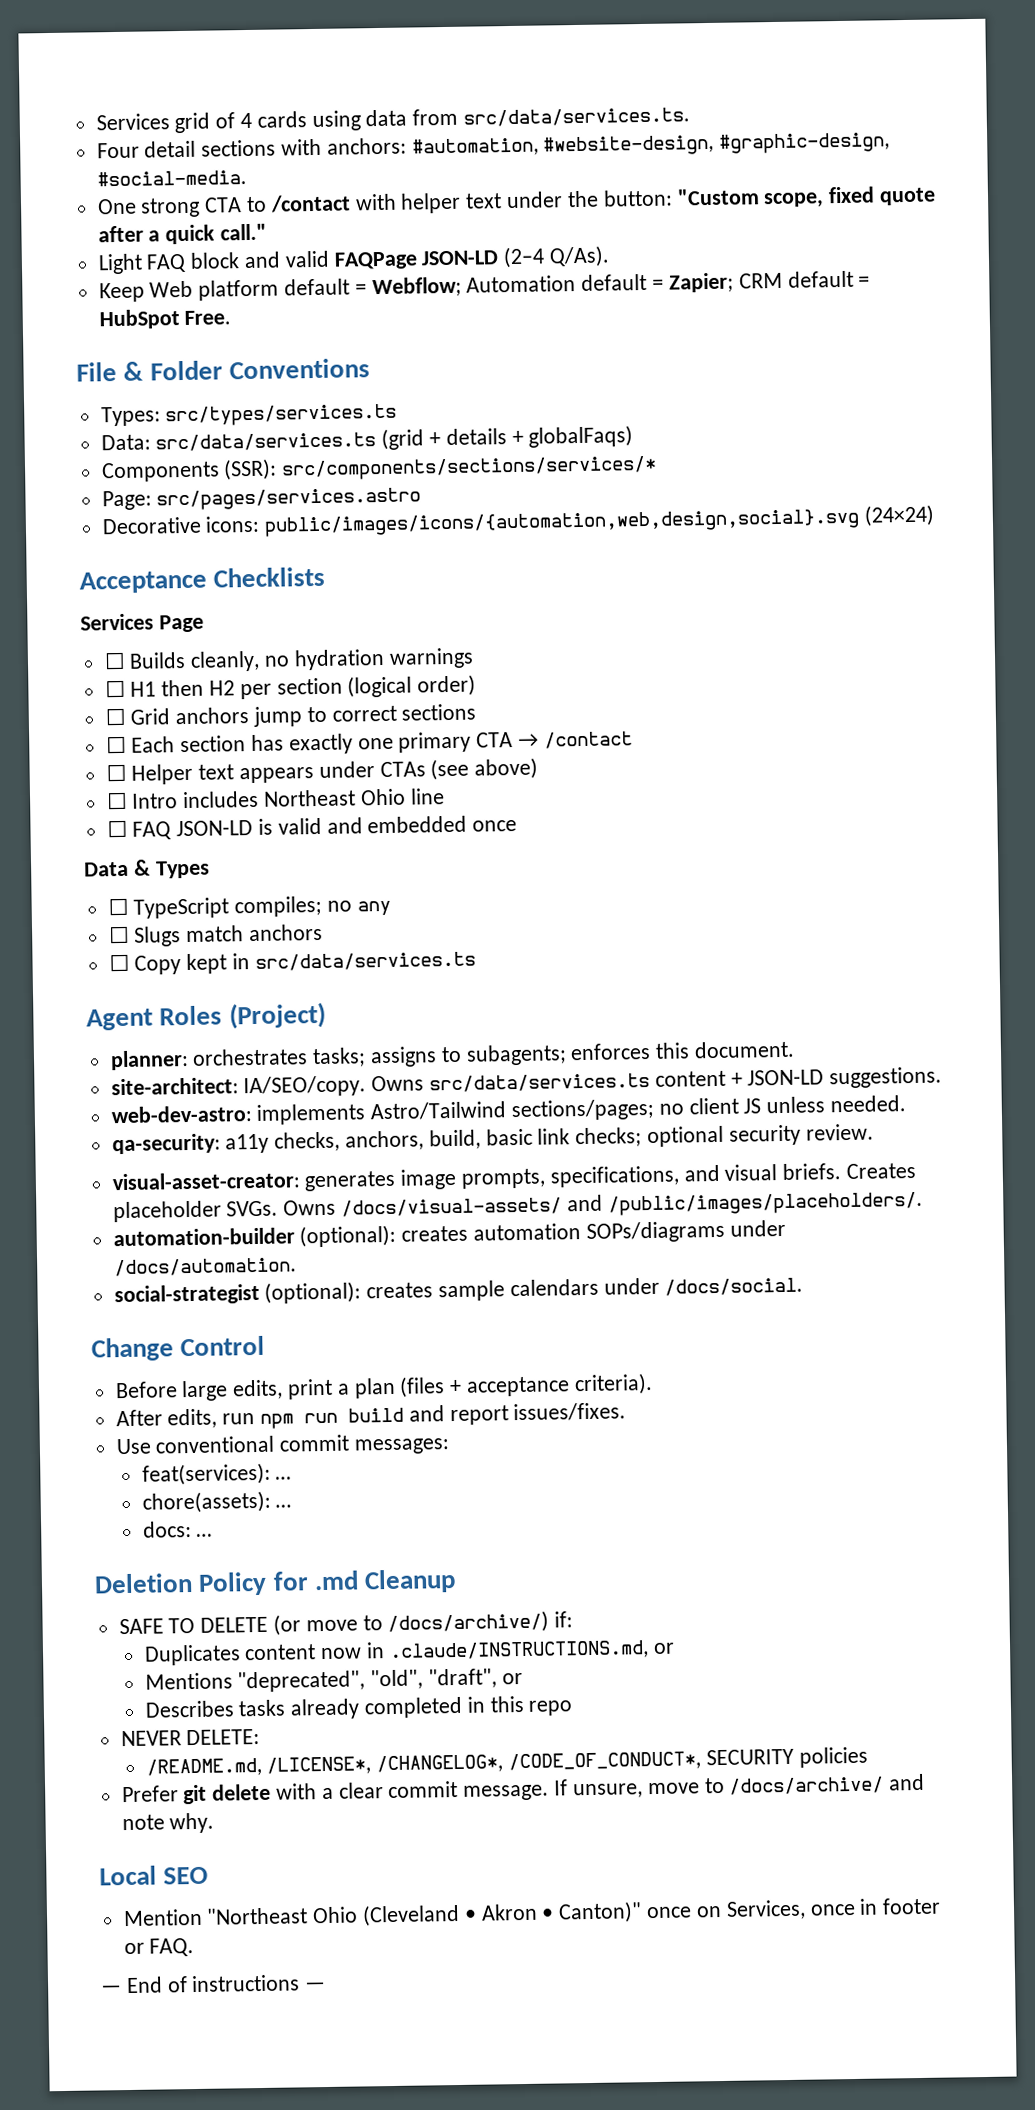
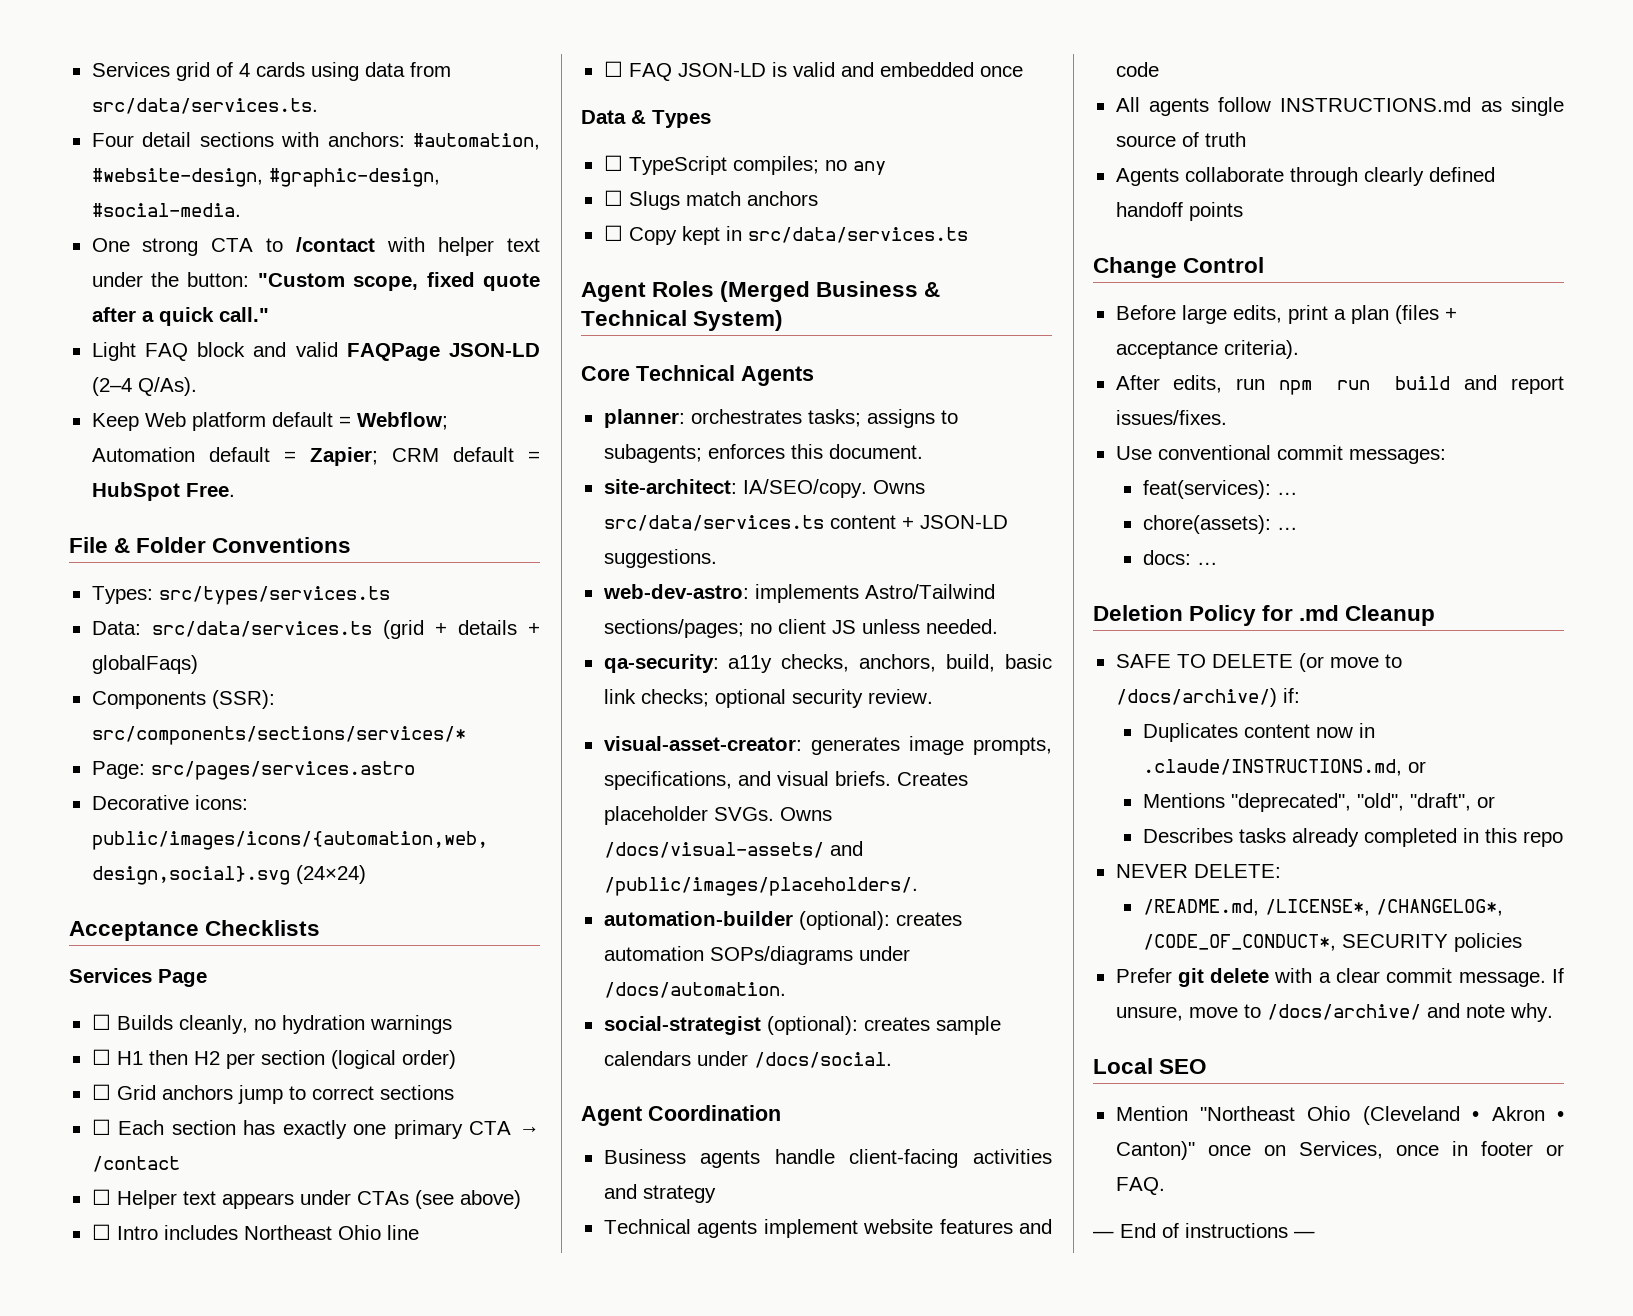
- Agent Roles (Project)
+ Agent Roles (Merged Business & Technical System)
+ Core Technical Agents
+ Agent Coordination
+ Business agents handle client-facing activities and strategy
+ Technical agents implement website features and code
+ All agents follow INSTRUCTIONS.md as single source of truth
+ Agents collaborate through clearly defined handoff points

